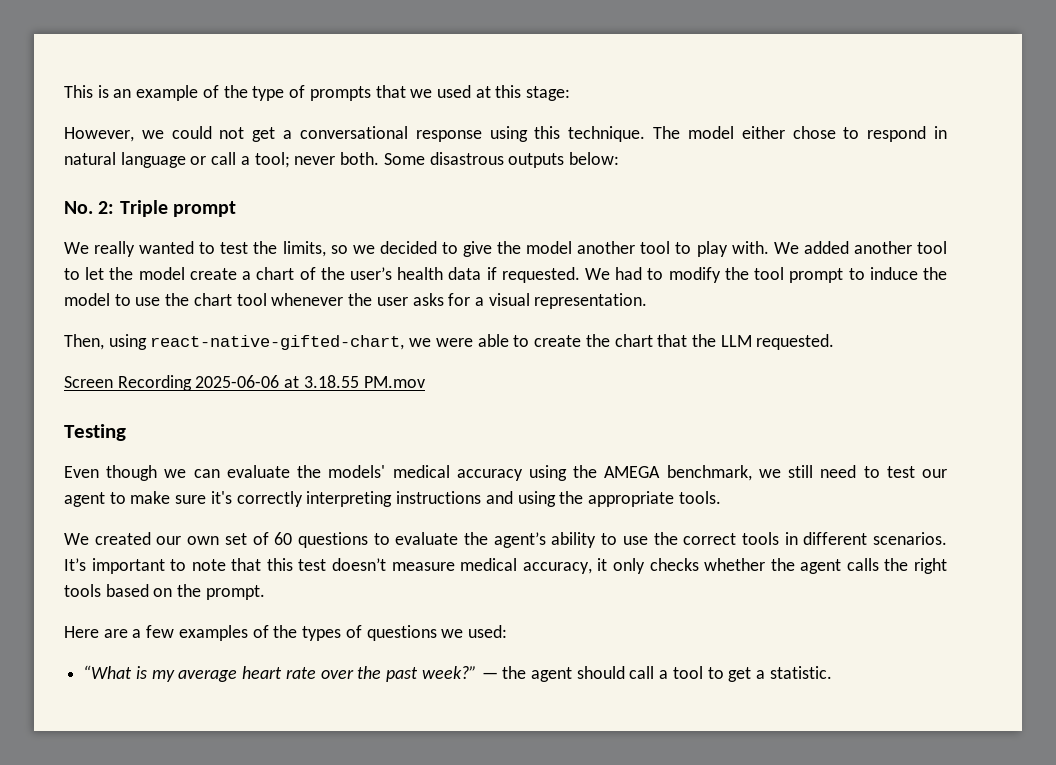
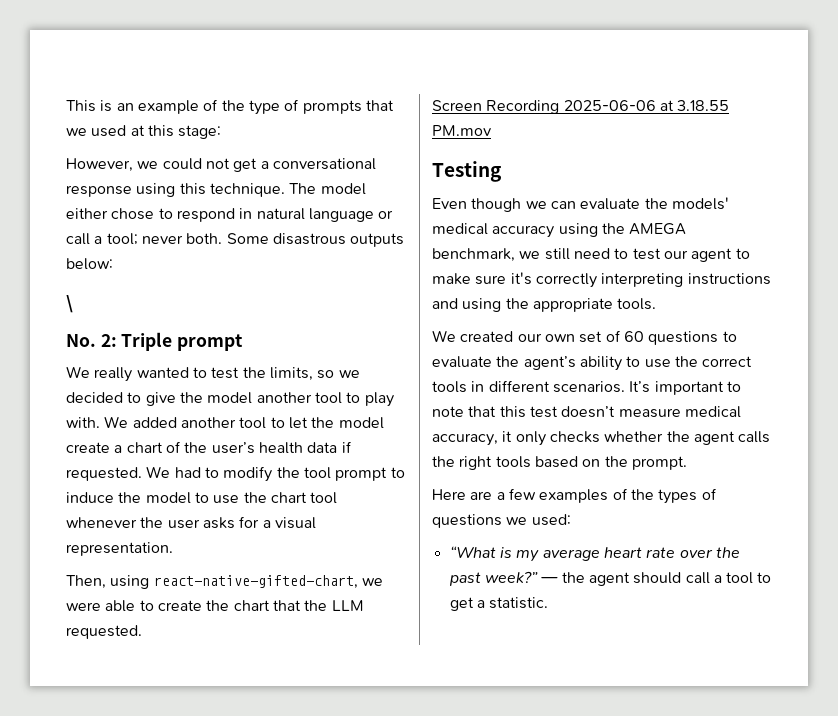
+ \

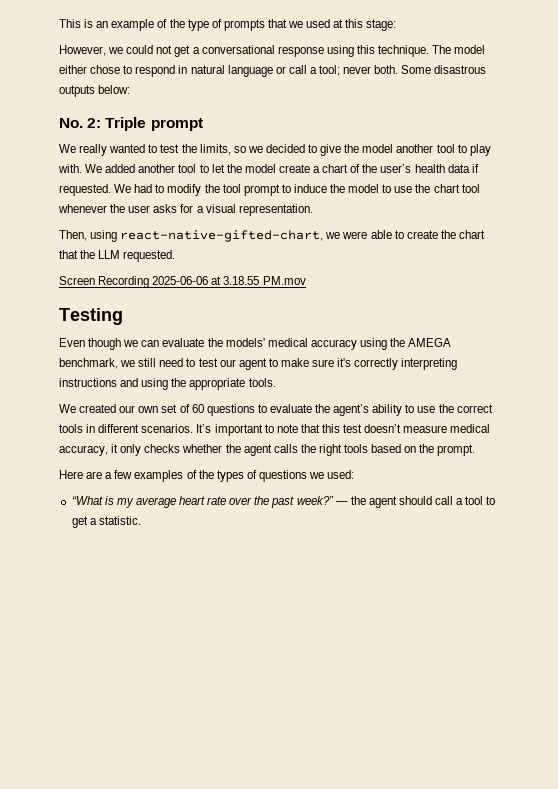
- \

